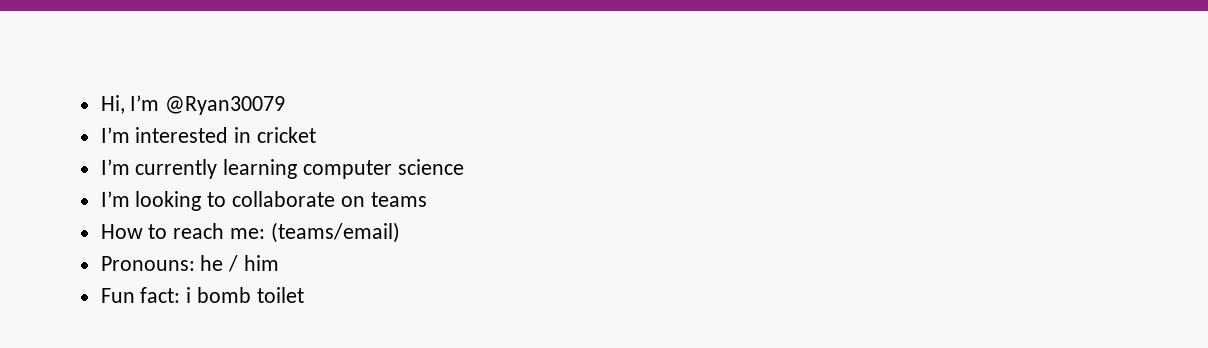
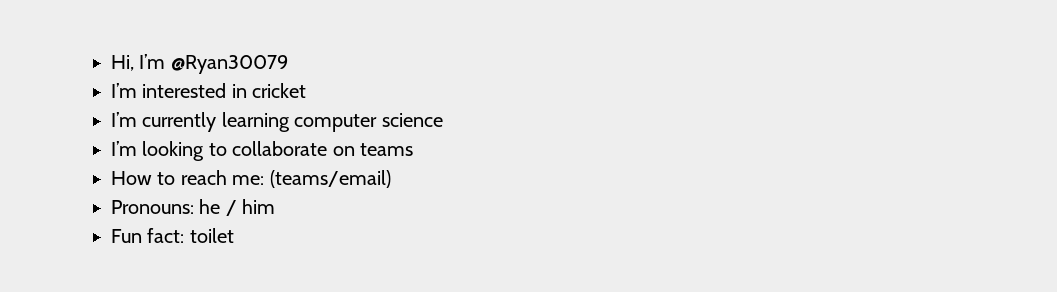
- Fun fact: i bomb toilet
+ Fun fact: toilet

